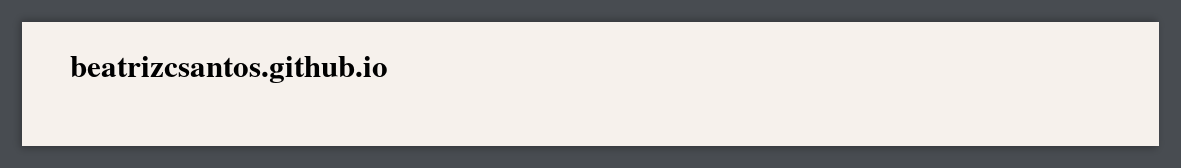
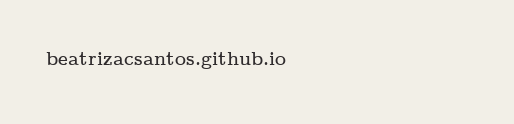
- beatrizcsantos.github.io
+ beatrizacsantos.github.io

